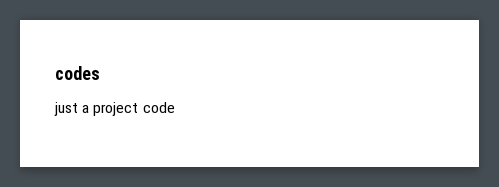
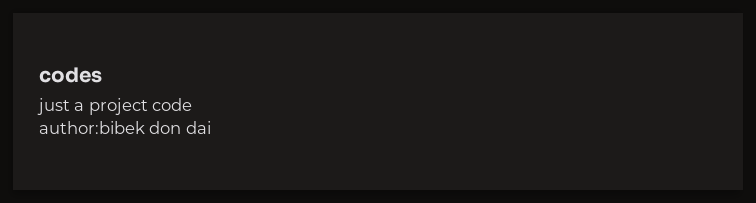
+ author:bibek don dai

